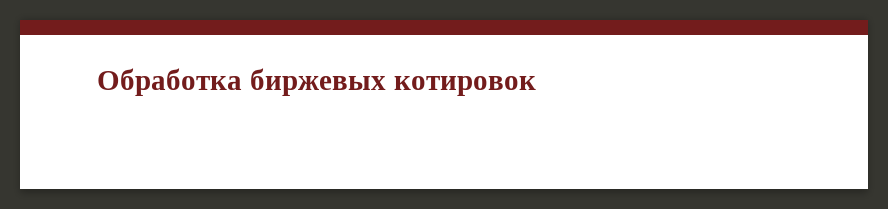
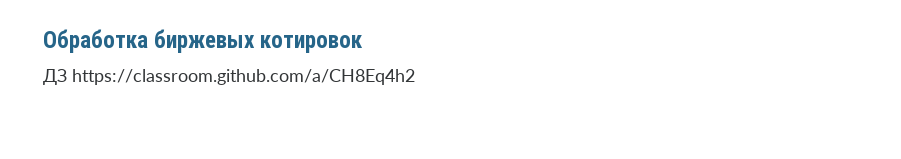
+ ДЗ https://classroom.github.com/a/CH8Eq4h2

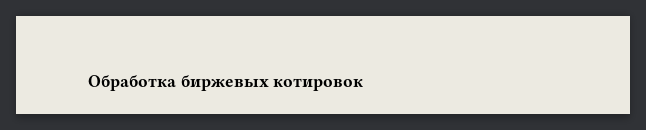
- ДЗ https://classroom.github.com/a/CH8Eq4h2

